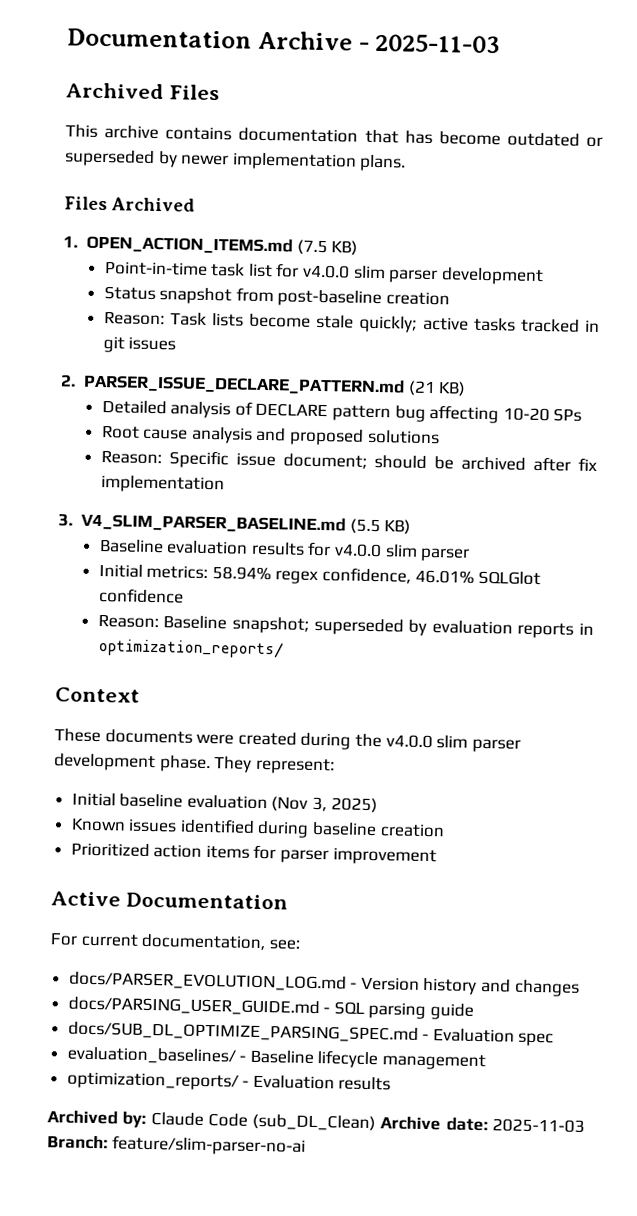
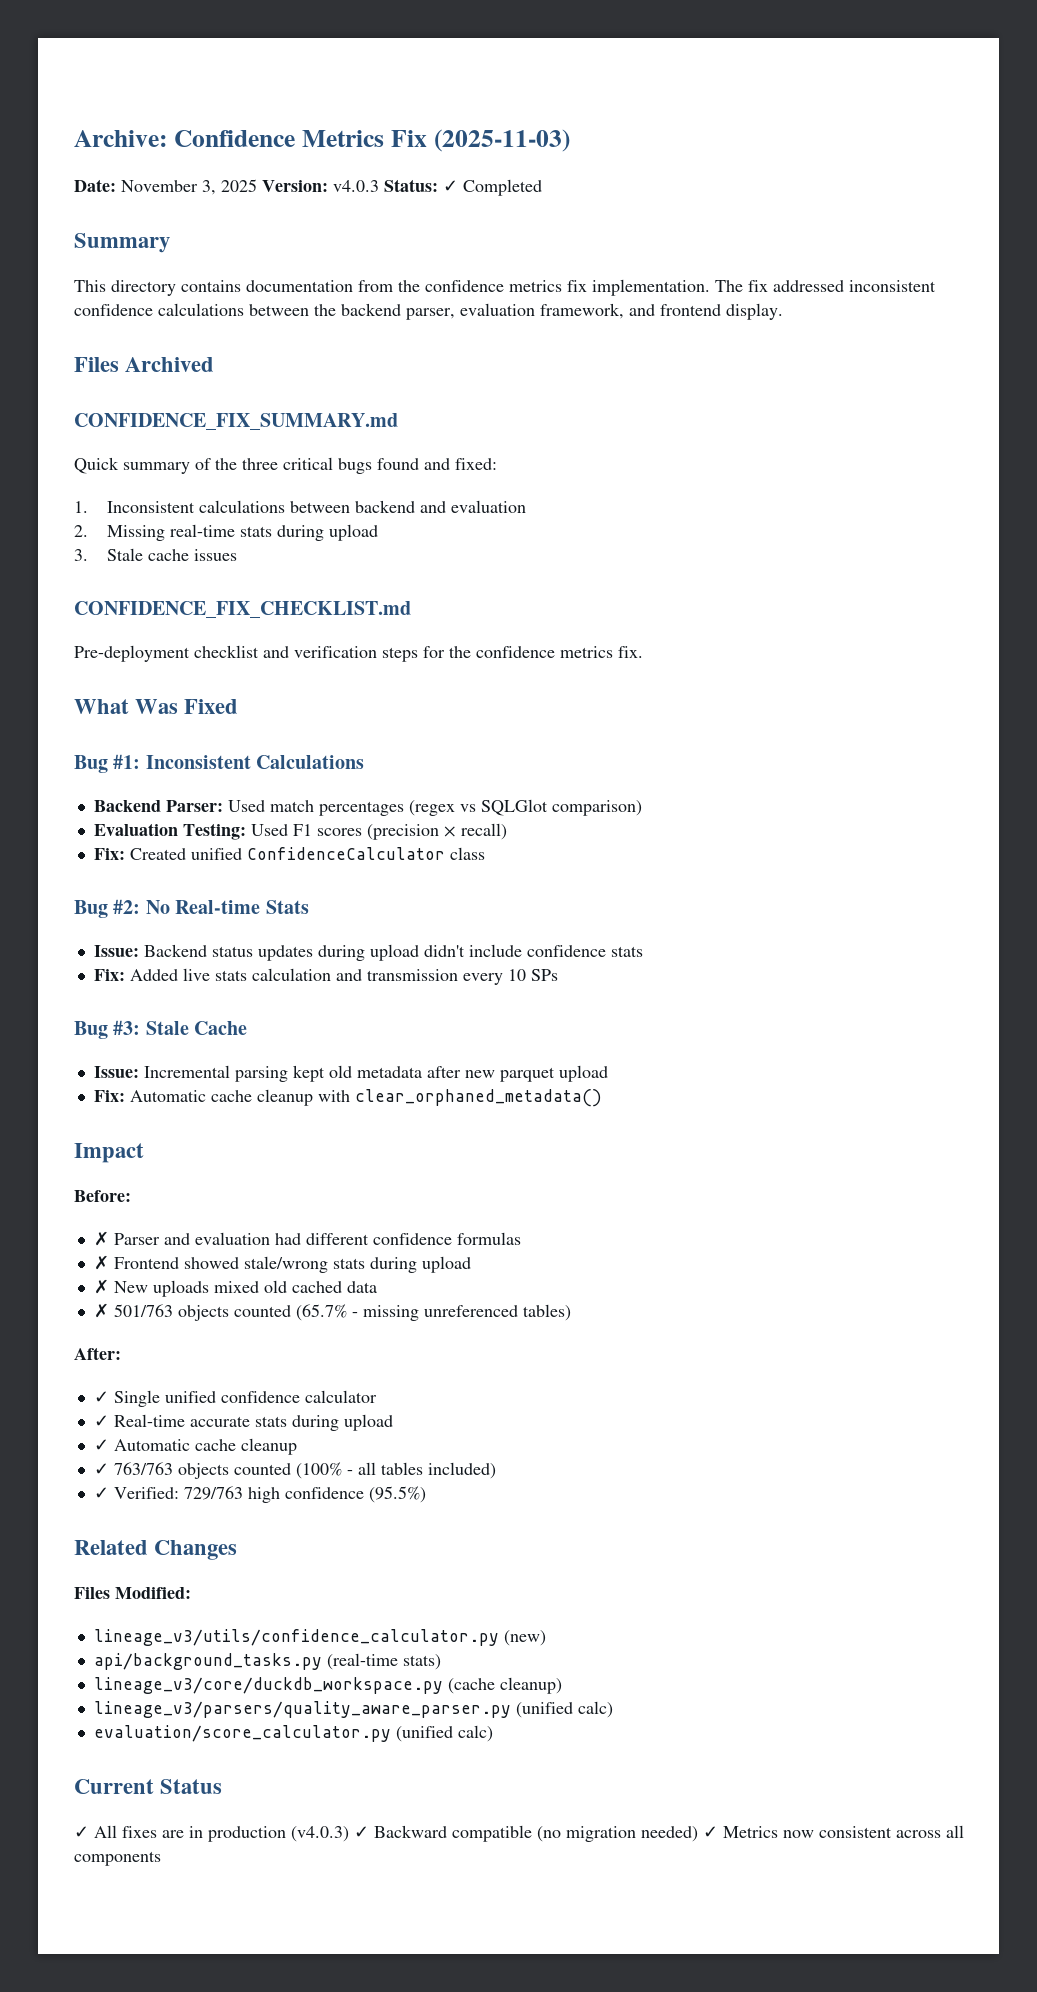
- Documentation Archive - 2025-11-03
- Archived Files
+ Archive: Confidence Metrics Fix (2025-11-03)
+ Date: November 3, 2025 Version: v4.0.3 Status: ✓ Completed
+ Summary
- This archive contains documentation that has become outdated or superseded by newer implementation plans.
+ This directory contains documentation from the confidence metrics fix implementation. The fix addressed inconsistent confidence calculations between the backend parser, evaluation framework, and frontend display.
  Files Archived
- 1. OPEN_ACTION_ITEMS.md (7.5 KB)
- Point-in-time task list for v4.0.0 slim parser development
- Status snapshot from post-baseline creation
- Reason: Task lists become stale quickly; active tasks tracked in git issues
- 2. PARSER_ISSUE_DECLARE_PATTERN.md (21 KB)
- Detailed analysis of DECLARE pattern bug affecting 10-20 SPs
- Root cause analysis and proposed solutions
- Reason: Specific issue document; should be archived after fix implementation
- 3. V4_SLIM_PARSER_BASELINE.md (5.5 KB)
- Baseline evaluation results for v4.0.0 slim parser
- Initial metrics: 58.94% regex confidence, 46.01% SQLGlot confidence
- Reason: Baseline snapshot; superseded by evaluation reports in optimization_reports/
- Context
- These documents were created during the v4.0.0 slim parser development phase. They represent:
- Initial baseline evaluation (Nov 3, 2025)
- Known issues identified during baseline creation
- Prioritized action items for parser improvement
- Active Documentation
- For current documentation, see:
- docs/PARSER_EVOLUTION_LOG.md - Version history and changes
- docs/PARSING_USER_GUIDE.md - SQL parsing guide
- docs/SUB_DL_OPTIMIZE_PARSING_SPEC.md - Evaluation spec
- evaluation_baselines/ - Baseline lifecycle management
- optimization_reports/ - Evaluation results
- Archived by: Claude Code (sub_DL_Clean) Archive date: 2025-11-03 Branch: feature/slim-parser-no-ai
+ CONFIDENCE_FIX_SUMMARY.md
+ Quick summary of the three critical bugs found and fixed:
+ 1. Inconsistent calculations between backend and evaluation
+ 2. Missing real-time stats during upload
+ 3. Stale cache issues
+ CONFIDENCE_FIX_CHECKLIST.md
+ Pre-deployment checklist and verification steps for the confidence metrics fix.
+ What Was Fixed
+ Bug #1: Inconsistent Calculations
+ Backend Parser: Used match percentages (regex vs SQLGlot comparison)
+ Evaluation Testing: Used F1 scores (precision × recall)
+ Fix: Created unified ConfidenceCalculator class
+ Bug #2: No Real-time Stats
+ Issue: Backend status updates during upload didn't include confidence stats
+ Fix: Added live stats calculation and transmission every 10 SPs
+ Bug #3: Stale Cache
+ Issue: Incremental parsing kept old metadata after new parquet upload
+ Fix: Automatic cache cleanup with clear_orphaned_metadata()
+ Impact
+ Before:
+ ✗ Parser and evaluation had different confidence formulas
+ ✗ Frontend showed stale/wrong stats during upload
+ ✗ New uploads mixed old cached data
+ ✗ 501/763 objects counted (65.7% - missing unreferenced tables)
+ After:
+ ✓ Single unified confidence calculator
+ ✓ Real-time accurate stats during upload
+ ✓ Automatic cache cleanup
+ ✓ 763/763 objects counted (100% - all tables included)
+ ✓ Verified: 729/763 high confidence (95.5%)
+ Related Changes
+ Files Modified:
+ lineage_v3/utils/confidence_calculator.py (new)
+ api/background_tasks.py (real-time stats)
+ lineage_v3/core/duckdb_workspace.py (cache cleanup)
+ lineage_v3/parsers/quality_aware_parser.py (unified calc)
+ evaluation/score_calculator.py (unified calc)
+ Current Status
+ ✓ All fixes are in production (v4.0.3) ✓ Backward compatible (no migration needed) ✓ Metrics now consistent across all components

